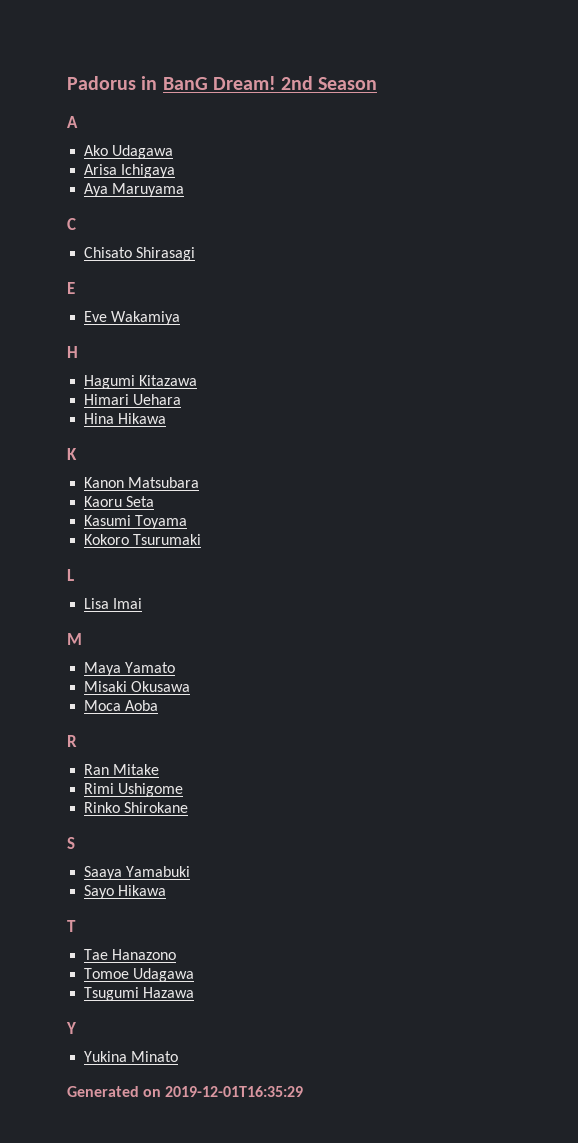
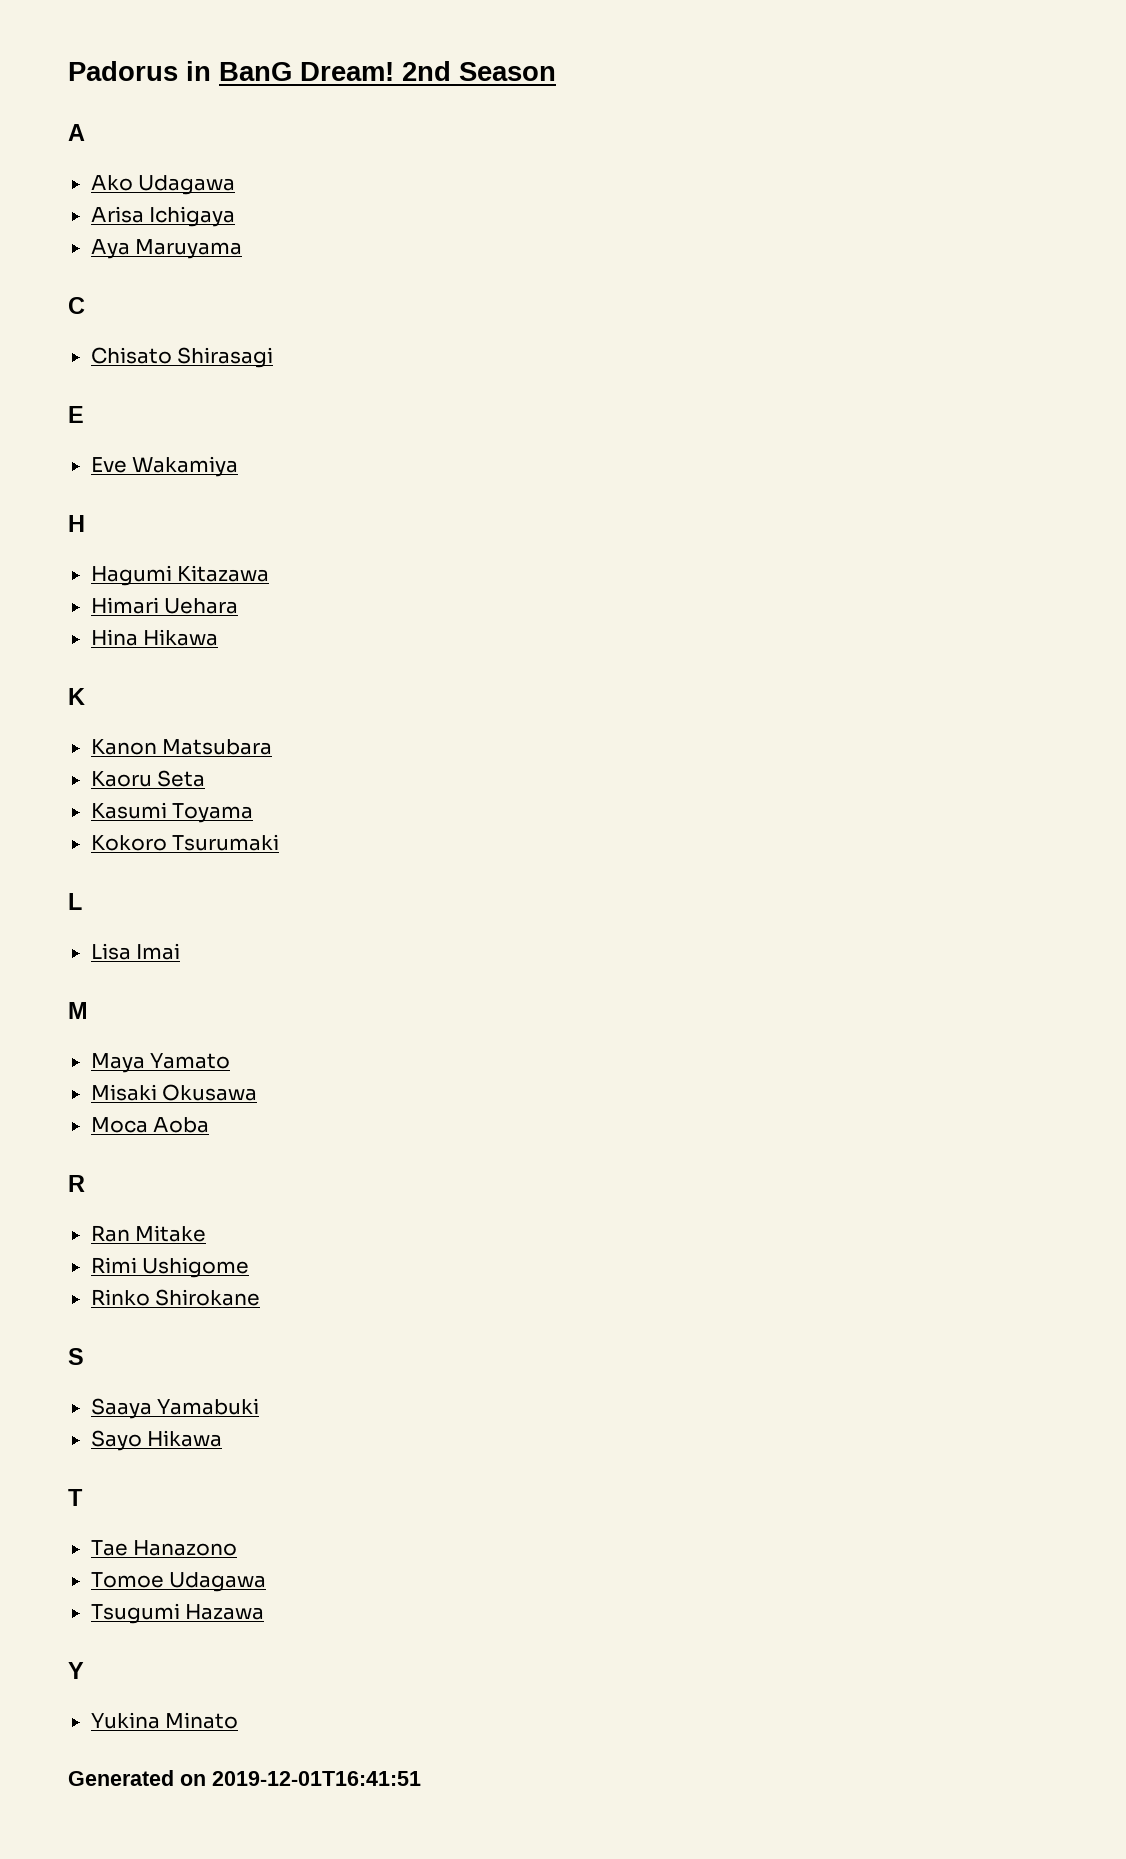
- Generated on 2019-12-01T16:35:29
+ Generated on 2019-12-01T16:41:51

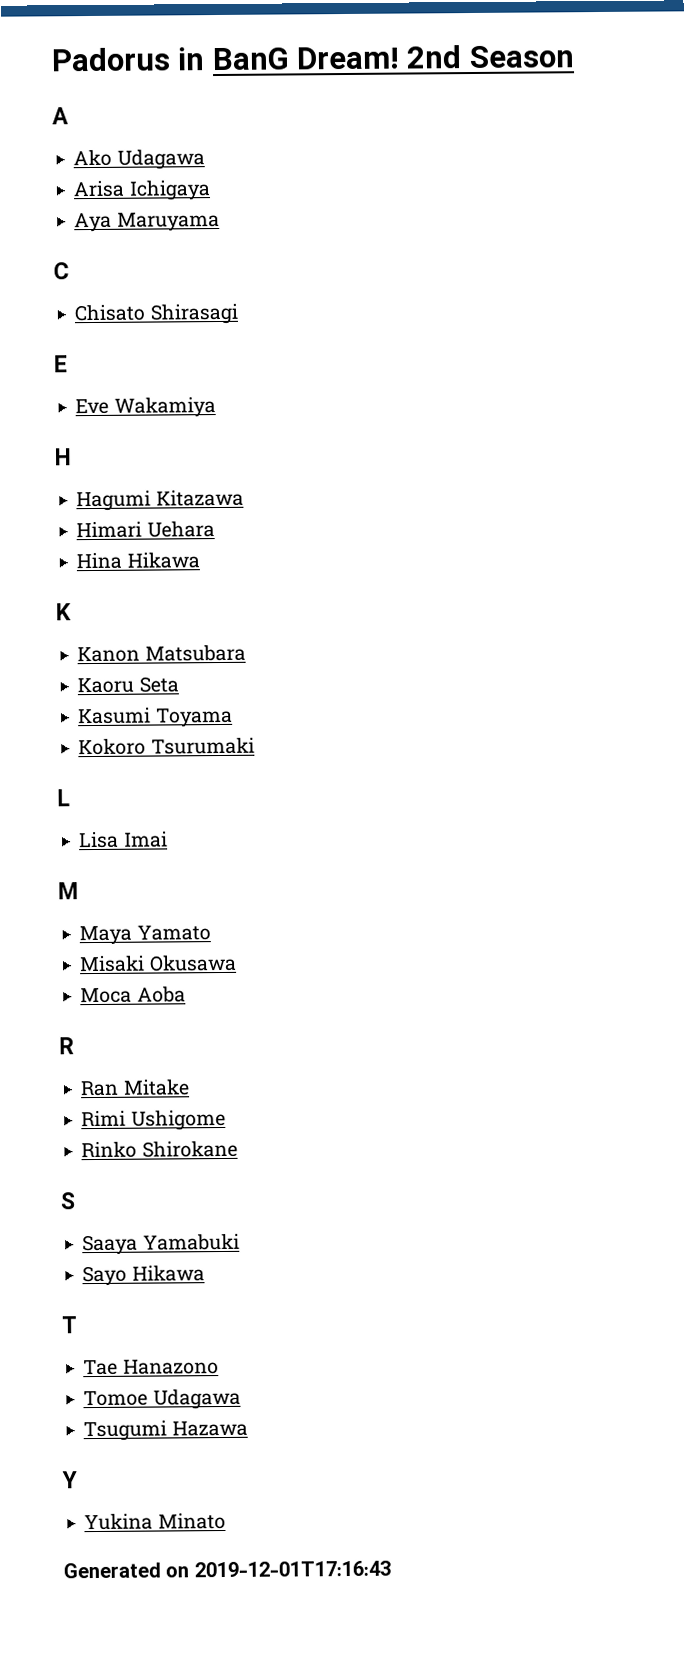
- Generated on 2019-12-01T16:41:51
+ Generated on 2019-12-01T17:16:43

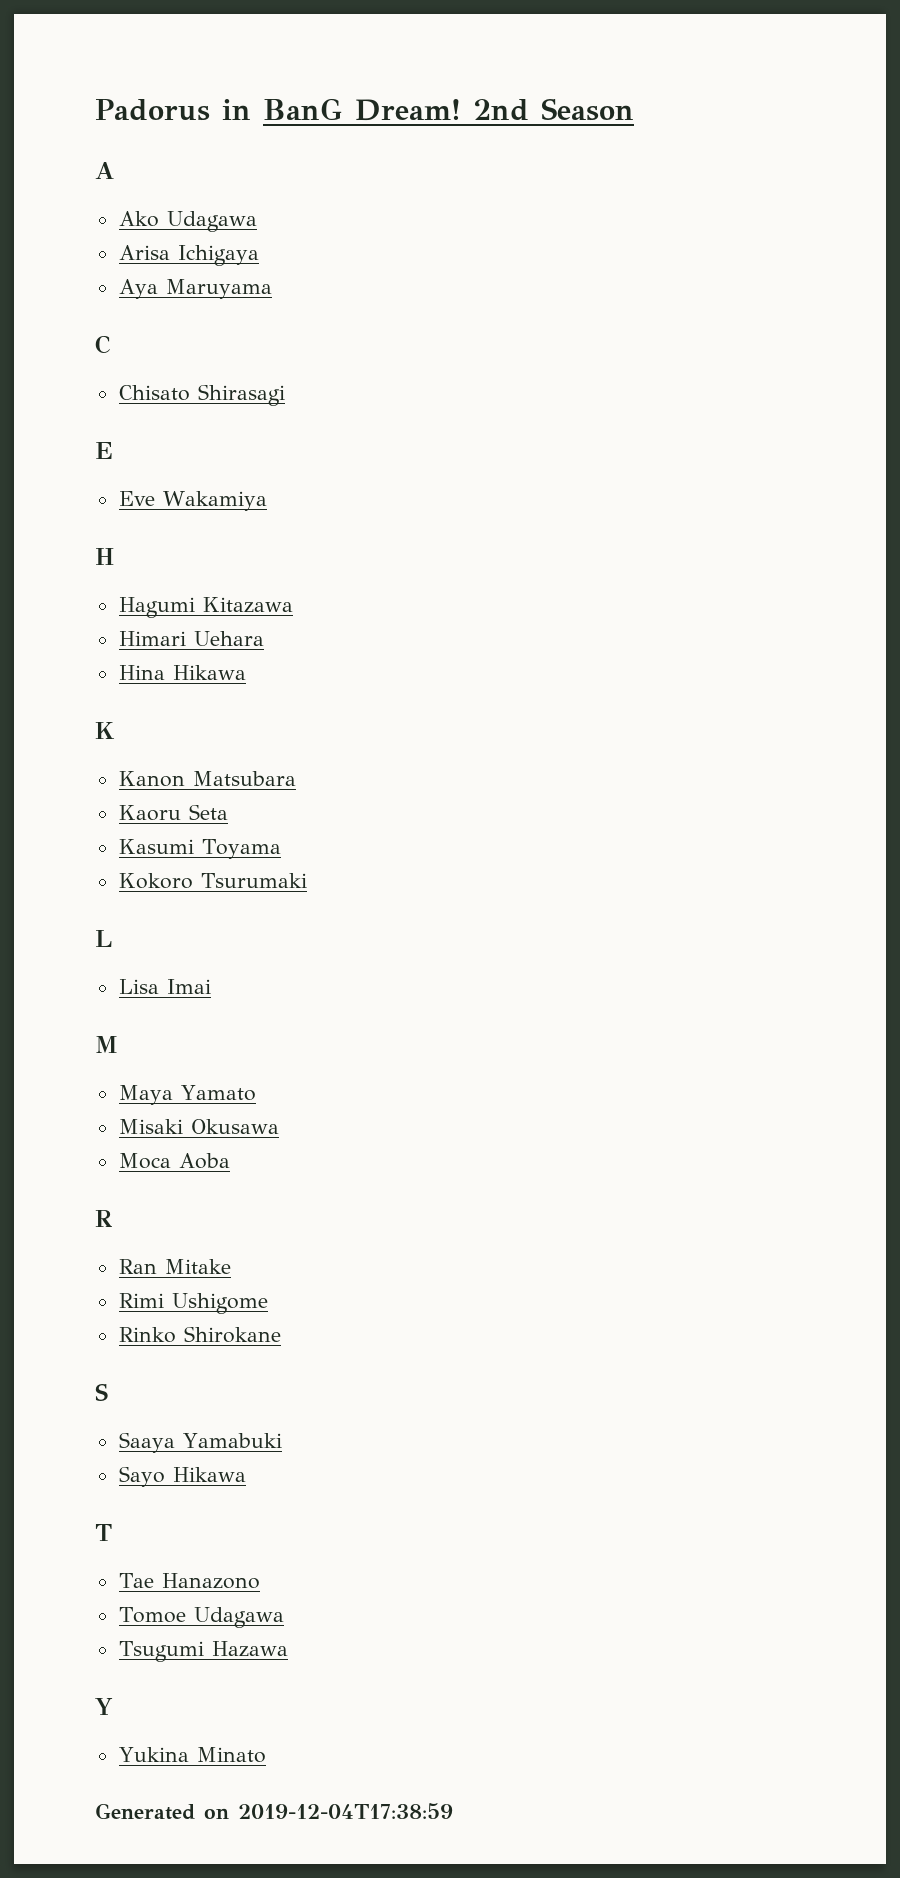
- Generated on 2019-12-01T17:16:43
+ Generated on 2019-12-04T17:38:59

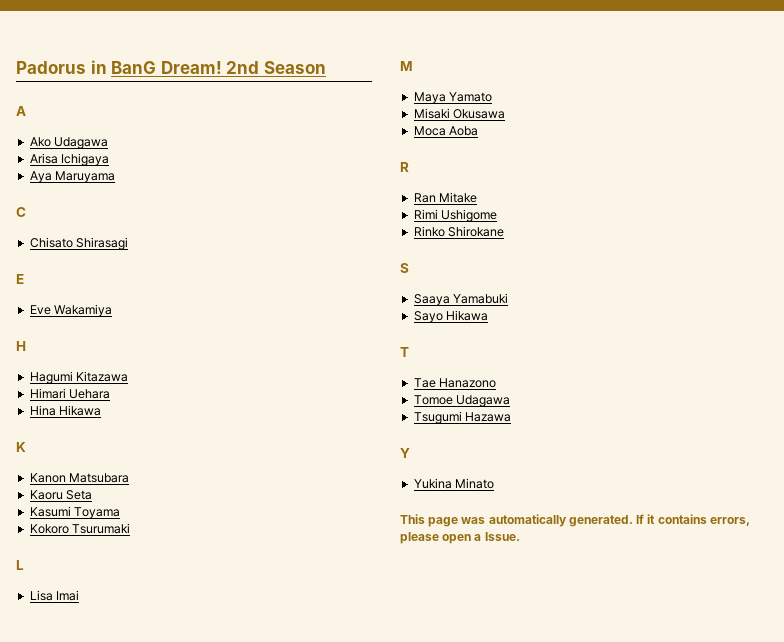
- Generated on 2019-12-04T17:38:59
+ This page was automatically generated. If it contains errors, please open a Issue.

